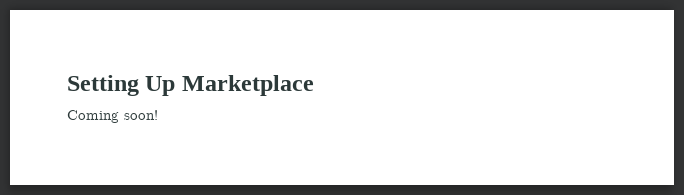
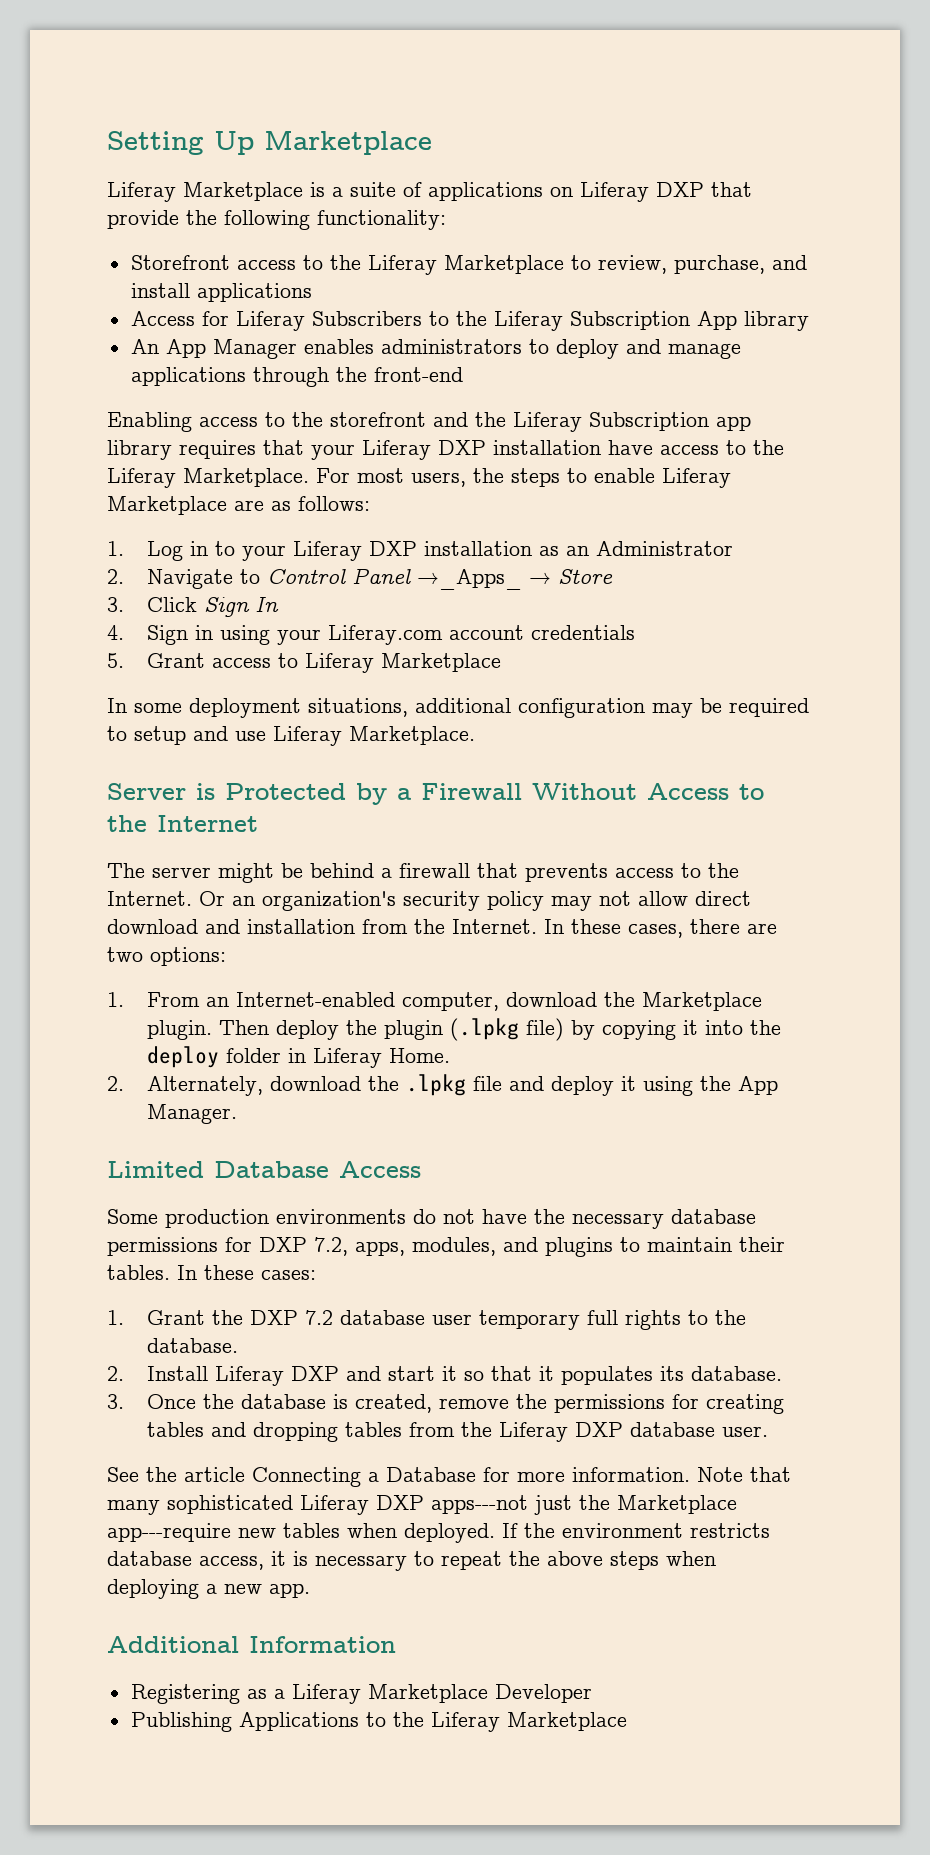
- Coming soon!
+ Liferay Marketplace is a suite of applications on Liferay DXP that provide the following functionality:
+ Storefront access to the Liferay Marketplace to review, purchase, and install applications
+ Access for Liferay Subscribers to the Liferay Subscription App library
+ An App Manager enables administrators to deploy and manage applications through the front-end
+ Enabling access to the storefront and the Liferay Subscription app library requires that your Liferay DXP installation have access to the Liferay Marketplace. For most users, the steps to enable Liferay Marketplace are as follows:
+ 1. Log in to your Liferay DXP installation as an Administrator
+ 2. Navigate to Control Panel →_Apps_ → Store
+ 3. Click Sign In
+ 4. Sign in using your Liferay.com account credentials
+ 5. Grant access to Liferay Marketplace
+ In some deployment situations, additional configuration may be required to setup and use Liferay Marketplace.
+ Server is Protected by a Firewall Without Access to the Internet
+ The server might be behind a firewall that prevents access to the Internet. Or an organization's security policy may not allow direct download and installation from the Internet. In these cases, there are two options:
+ 1. From an Internet-enabled computer, download the Marketplace plugin. Then deploy the plugin (.lpkg file) by copying it into the deploy folder in Liferay Home.
+ 2. Alternately, download the .lpkg file and deploy it using the App Manager.
+ Limited Database Access
+ Some production environments do not have the necessary database permissions for DXP 7.2, apps, modules, and plugins to maintain their tables. In these cases:
+ 1. Grant the DXP 7.2 database user temporary full rights to the database.
+ 2. Install Liferay DXP and start it so that it populates its database.
+ 3. Once the database is created, remove the permissions for creating tables and dropping tables from the Liferay DXP database user.
+ See the article Connecting a Database for more information. Note that many sophisticated Liferay DXP apps---not just the Marketplace app---require new tables when deployed. If the environment restricts database access, it is necessary to repeat the above steps when deploying a new app.
+ Additional Information
+ Registering as a Liferay Marketplace Developer
+ Publishing Applications to the Liferay Marketplace

